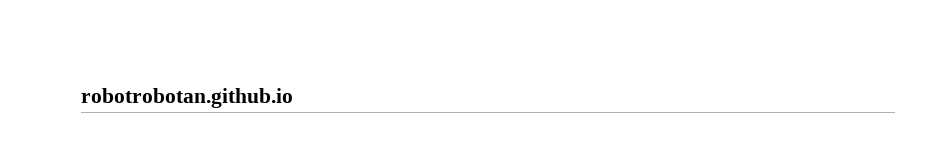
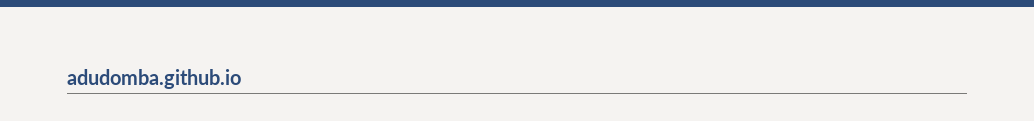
- robotrobotan.github.io
+ adudomba.github.io

